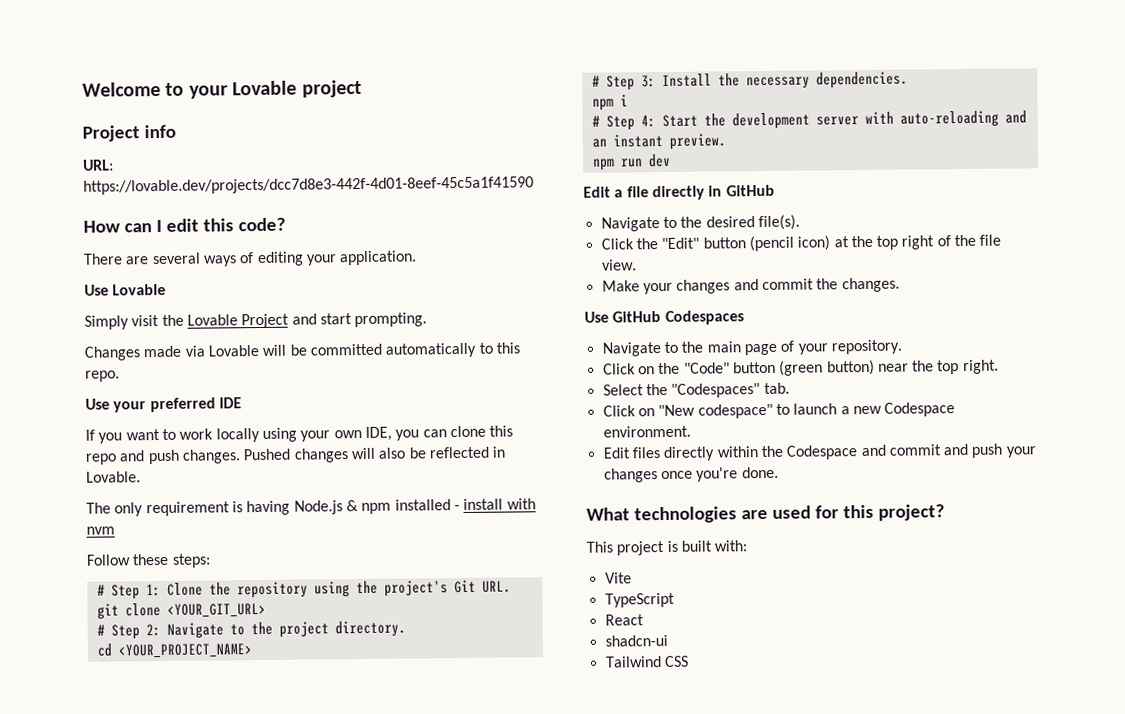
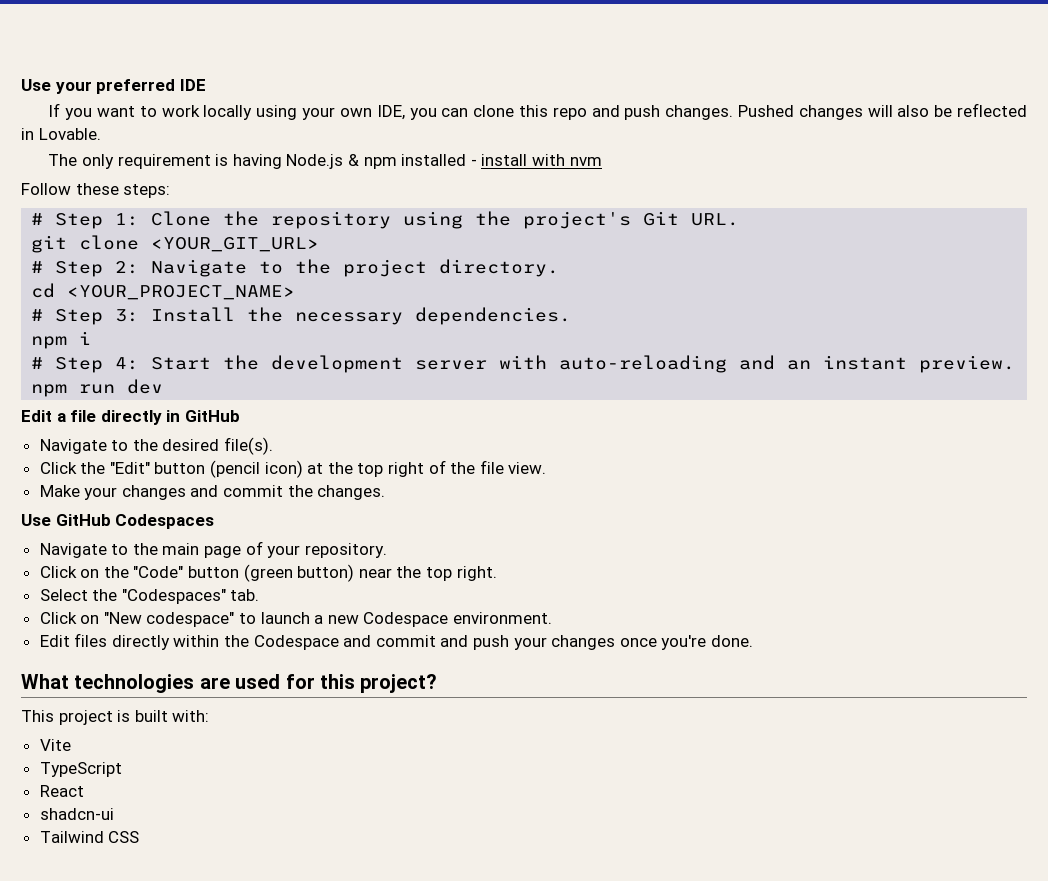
- Welcome to your Lovable project
- Project info
- URL: https://lovable.dev/projects/dcc7d8e3-442f-4d01-8eef-45c5a1f41590
- How can I edit this code?
- There are several ways of editing your application.
- Use Lovable
- Simply visit the Lovable Project and start prompting.
- Changes made via Lovable will be committed automatically to this repo.

